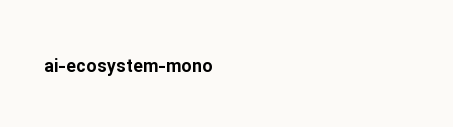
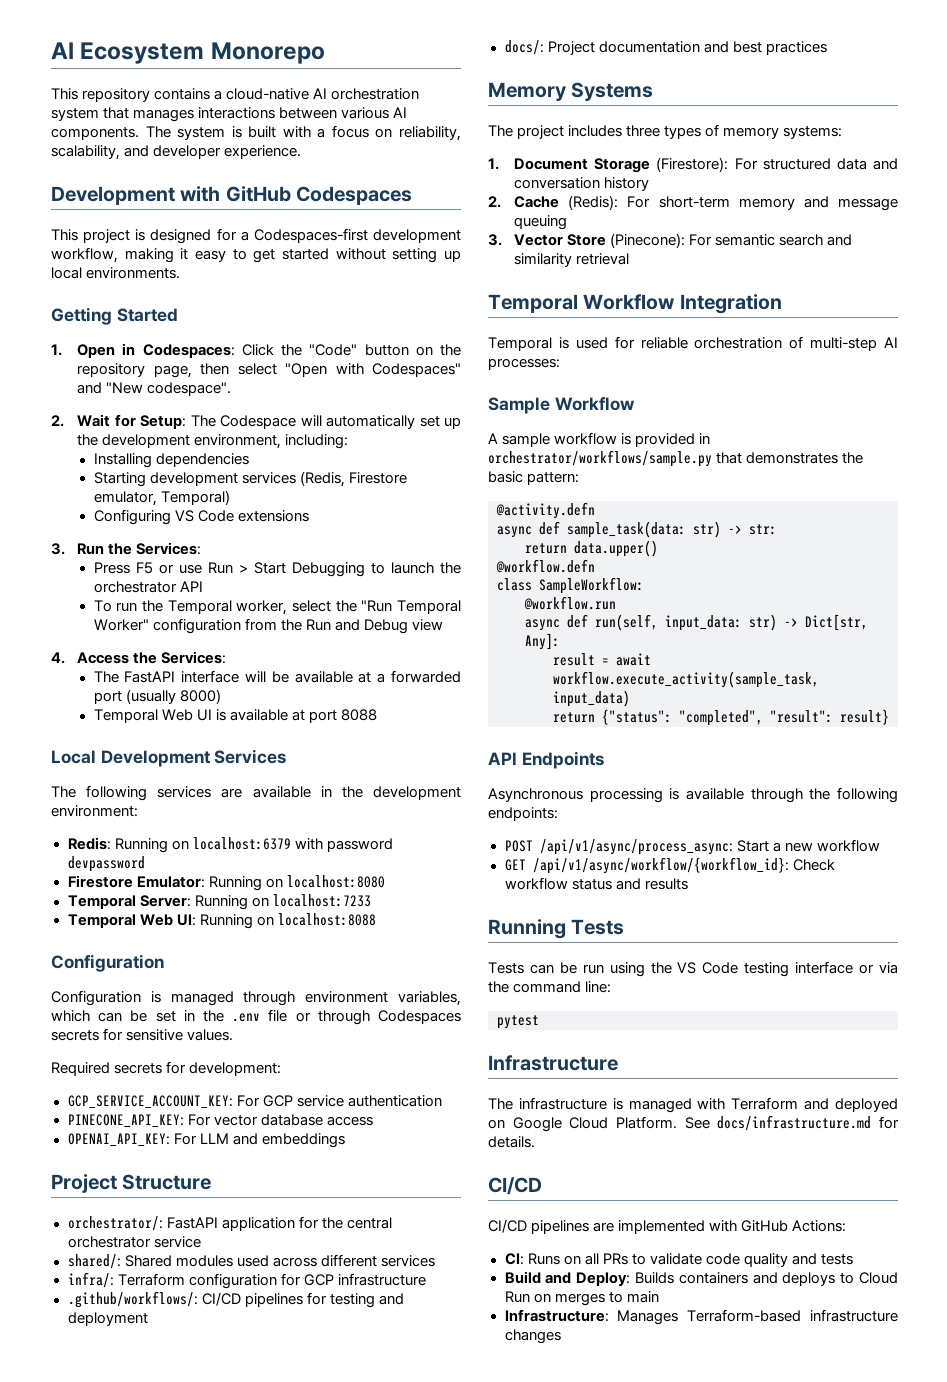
- ai-ecosystem-mono
+ AI Ecosystem Monorepo
+ This repository contains a cloud-native AI orchestration system that manages interactions between various AI components. The system is built with a focus on reliability, scalability, and developer experience.
+ Development with GitHub Codespaces
+ This project is designed for a Codespaces-first development workflow, making it easy to get started without setting up local environments.
+ Getting Started
+ 1. Open in Codespaces: Click the "Code" button on the repository page, then select "Open with Codespaces" and "New codespace".
+ 2. Wait for Setup: The Codespace will automatically set up the development environment, including:
+ Installing dependencies
+ Starting development services (Redis, Firestore emulator, Temporal)
+ Configuring VS Code extensions
+ 3. Run the Services:
+ Press F5 or use Run > Start Debugging to launch the orchestrator API
+ To run the Temporal worker, select the "Run Temporal Worker" configuration from the Run and Debug view
+ 4. Access the Services:
+ The FastAPI interface will be available at a forwarded port (usually 8000)
+ Temporal Web UI is available at port 8088
+ Local Development Services
+ The following services are available in the development environment:
+ Redis: Running on localhost:6379 with password devpassword
+ Firestore Emulator: Running on localhost:8080
+ Temporal Server: Running on localhost:7233
+ Temporal Web UI: Running on localhost:8088
+ Configuration
+ Configuration is managed through environment variables, which can be set in the .env file or through Codespaces secrets for sensitive values.
+ Required secrets for development:
+ GCP_SERVICE_ACCOUNT_KEY: For GCP service authentication
+ PINECONE_API_KEY: For vector database access
+ OPENAI_API_KEY: For LLM and embeddings
+ Project Structure
+ orchestrator/: FastAPI application for the central orchestrator service
+ shared/: Shared modules used across different services
+ infra/: Terraform configuration for GCP infrastructure
+ .github/workflows/: CI/CD pipelines for testing and deployment
+ docs/: Project documentation and best practices
+ Memory Systems
+ The project includes three types of memory systems:
+ 1. Document Storage (Firestore): For structured data and conversation history
+ 2. Cache (Redis): For short-term memory and message queuing
+ 3. Vector Store (Pinecone): For semantic search and similarity retrieval
+ Temporal Workflow Integration
+ Temporal is used for reliable orchestration of multi-step AI processes:
+ Sample Workflow
+ A sample workflow is provided in orchestrator/workflows/sample.py that demonstrates the basic pattern:
+ @activity.defn
+ async def sample_task(data: str) -> str:
+ return data.upper()
+ @workflow.defn
+ class SampleWorkflow:
+ @workflow.run
+ async def run(self, input_data: str) -> Dict[str, Any]:
+ result = await workflow.execute_activity(sample_task, input_data)
+ return {"status": "completed", "result": result}
+ API Endpoints
+ Asynchronous processing is available through the following endpoints:
+ POST /api/v1/async/process_async: Start a new workflow
+ GET /api/v1/async/workflow/{workflow_id}: Check workflow status and results
+ Running Tests
+ Tests can be run using the VS Code testing interface or via the command line:
+ pytest
+ Infrastructure
+ The infrastructure is managed with Terraform and deployed on Google Cloud Platform. See docs/infrastructure.md for details.
+ CI/CD
+ CI/CD pipelines are implemented with GitHub Actions:
+ CI: Runs on all PRs to validate code quality and tests
+ Build and Deploy: Builds containers and deploys to Cloud Run on merges to main
+ Infrastructure: Manages Terraform-based infrastructure changes

